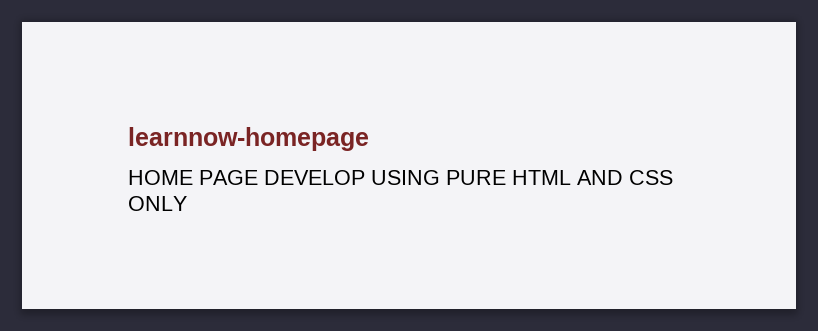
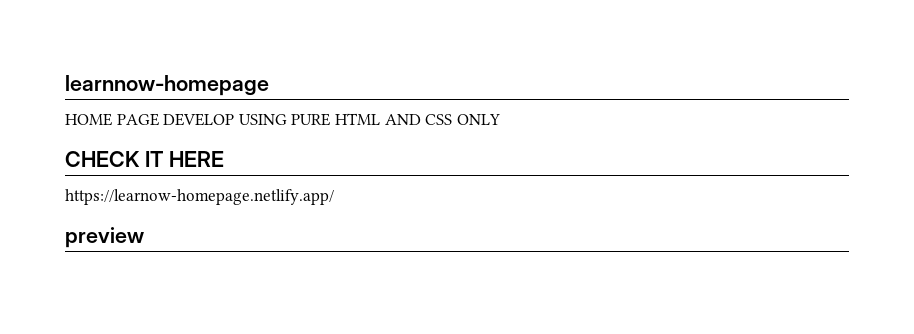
+ CHECK IT HERE
+ https://learnow-homepage.netlify.app/
+ preview

